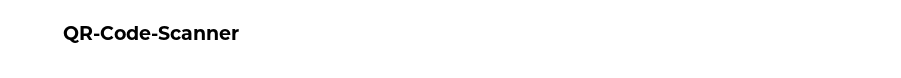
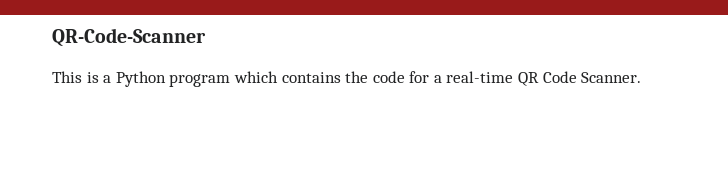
+ This is a Python program which contains the code for a real-time QR Code Scanner.

